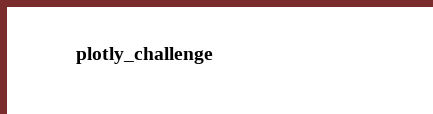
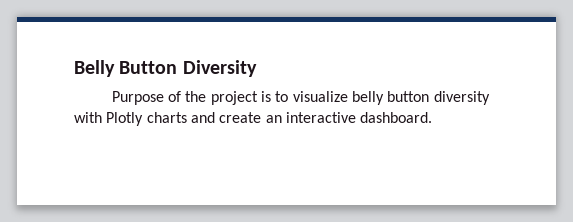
- plotly_challenge
+ Belly Button Diversity
+ Purpose of the project is to visualize belly button diversity with Plotly charts and create an interactive dashboard.

